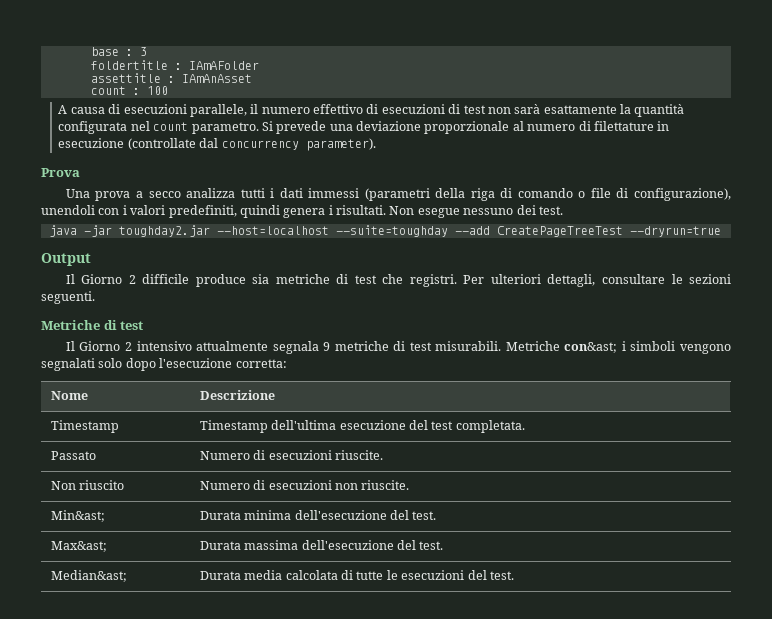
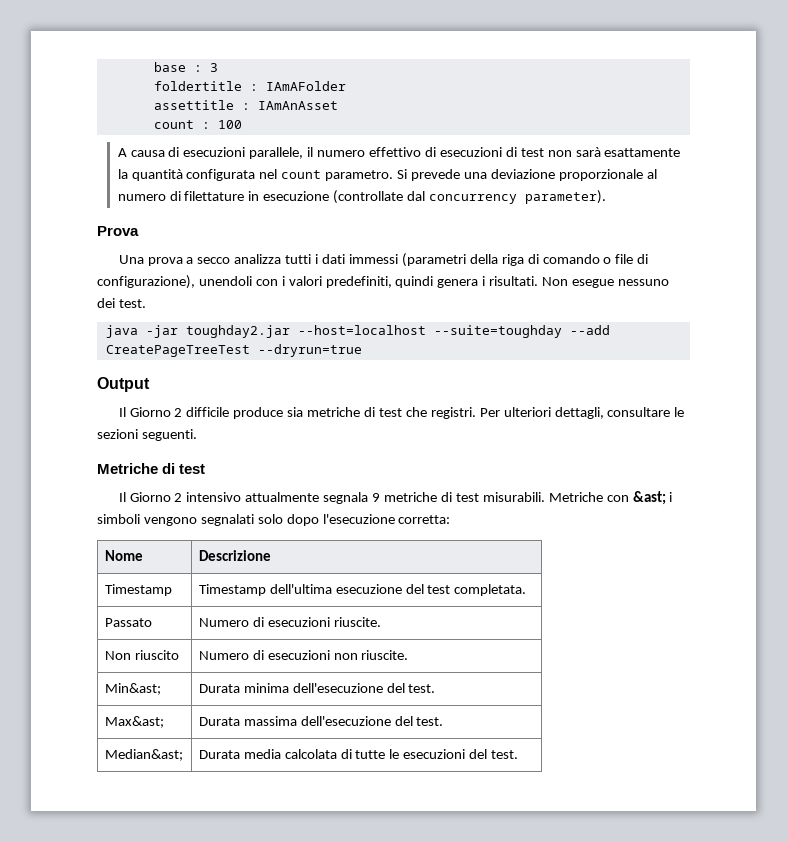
- Metriche con&ast; i simboli vengono segnalati solo dopo l'esecuzione corretta:
+ Metriche con &ast; i simboli vengono segnalati solo dopo l'esecuzione corretta:

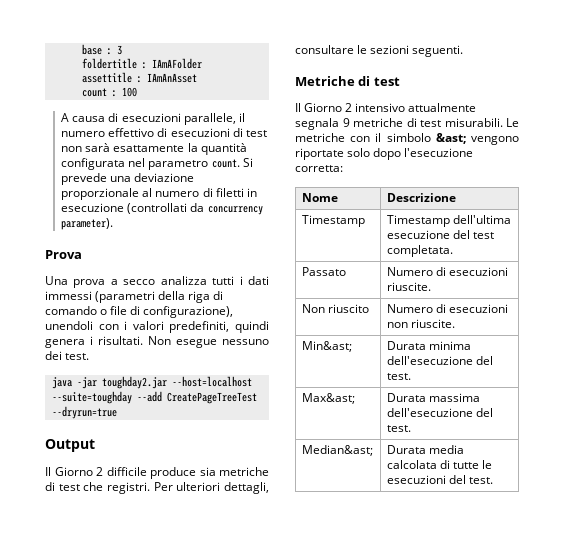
- A causa di esecuzioni parallele, il numero effettivo di esecuzioni di test non sarà esattamente la quantità configurata nel count parametro.
+ A causa di esecuzioni parallele, il numero effettivo di esecuzioni di test non sarà esattamente la quantità configurata nel parametro count.
- Si prevede una deviazione proporzionale al numero di filettature in esecuzione (controllate dal concurrency parameter).
+ Si prevede una deviazione proporzionale al numero di filetti in esecuzione (controllati da concurrency parameter).
- Metriche con &ast; i simboli vengono segnalati solo dopo l'esecuzione corretta:
+ Le metriche con il simbolo &ast; vengono riportate solo dopo l'esecuzione corretta:

